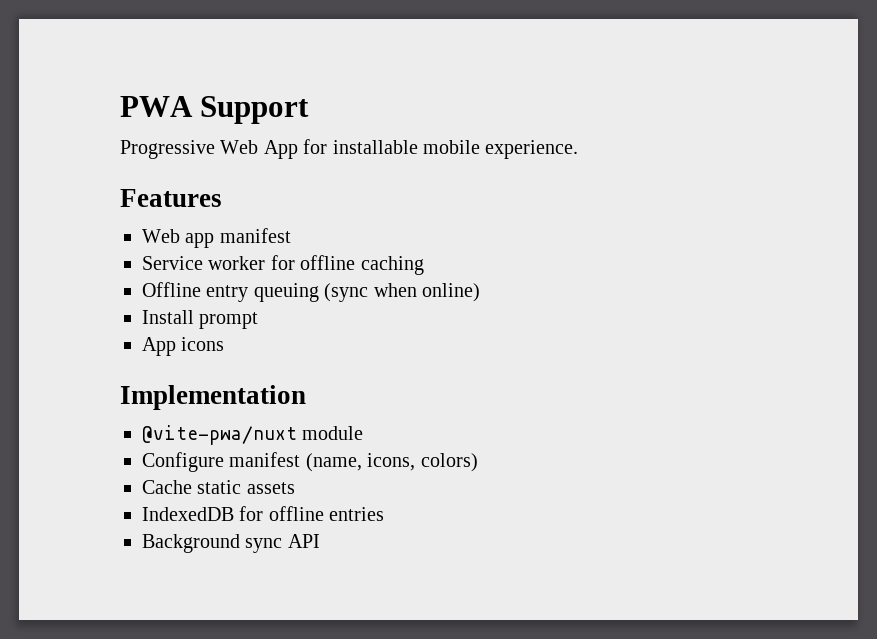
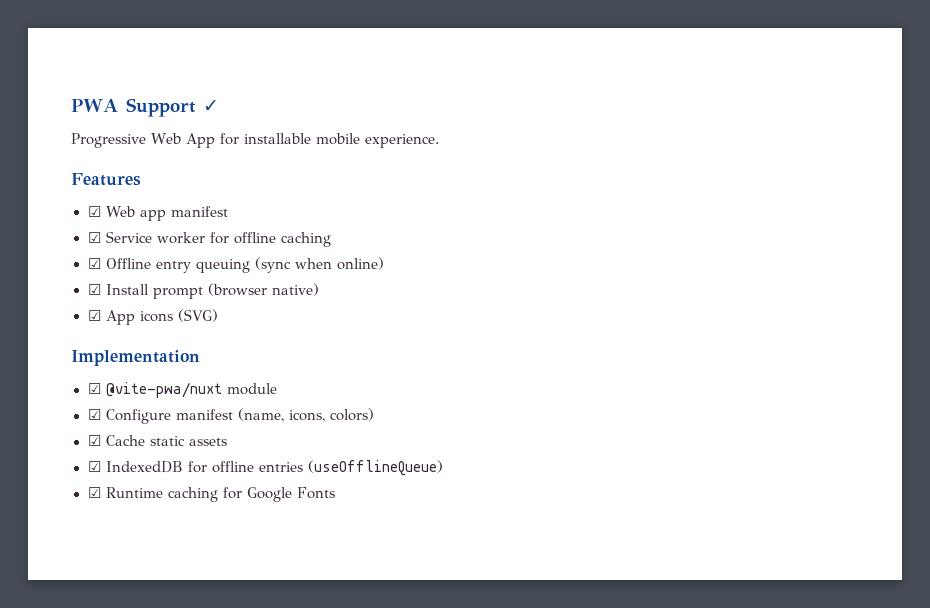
- PWA Support
+ PWA Support ✓
- Web app manifest
+ ☑ Web app manifest
- Service worker for offline caching
+ ☑ Service worker for offline caching
- Offline entry queuing (sync when online)
+ ☑ Offline entry queuing (sync when online)
- Install prompt
- App icons
+ ☑ Install prompt (browser native)
+ ☑ App icons (SVG)
- @vite-pwa/nuxt module
+ ☑ @vite-pwa/nuxt module
- Configure manifest (name, icons, colors)
+ ☑ Configure manifest (name, icons, colors)
- Cache static assets
+ ☑ Cache static assets
- IndexedDB for offline entries
- Background sync API
+ ☑ IndexedDB for offline entries (useOfflineQueue)
+ ☑ Runtime caching for Google Fonts

